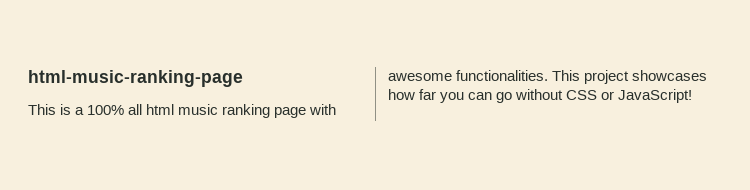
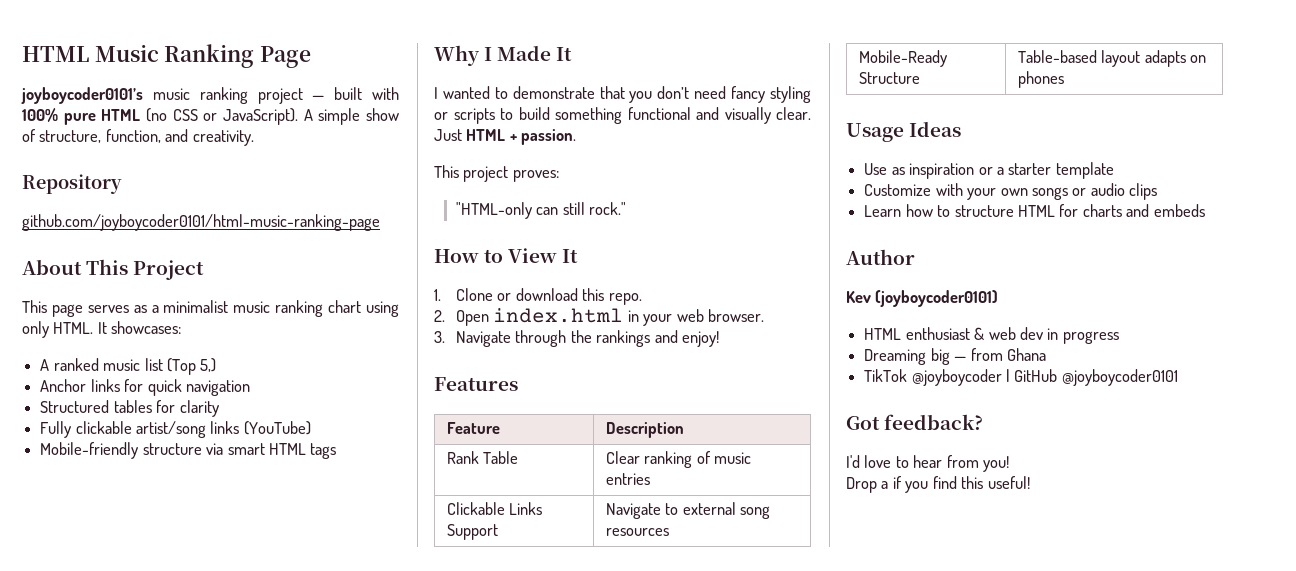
- html-music-ranking-page
- This is a 100% all html music ranking page with awesome functionalities. This project showcases how far you can go without CSS or JavaScript!
+ HTML Music Ranking Page
+ joyboycoder0101’s music ranking project — built with 100% pure HTML (no CSS or JavaScript). A simple show of structure, function, and creativity.
+ Repository
+ github.com/joyboycoder0101/html-music-ranking-page
+ About This Project
+ This page serves as a minimalist music ranking chart using only HTML. It showcases:
+ A ranked music list (Top 5,)
+ Anchor links for quick navigation
+ Structured tables for clarity
+ Fully clickable artist/song links (YouTube)
+ Mobile-friendly structure via smart HTML tags
+ Why I Made It
+ I wanted to demonstrate that you don’t need fancy styling or scripts to build something functional and visually clear. Just HTML + passion.
+ This project proves:
+ "HTML-only can still rock."
+ How to View It
+ 1. Clone or download this repo.
+ 2. Open index.html in your web browser.
+ 3. Navigate through the rankings and enjoy!
+ Features
+ Feature | Description
+ Rank Table | Clear ranking of music entries
+ Clickable Links Support | Navigate to external song resources
+ Mobile-Ready Structure | Table-based layout adapts on phones
+ Usage Ideas
+ Use as inspiration or a starter template
+ Customize with your own songs or audio clips
+ Learn how to structure HTML for charts and embeds
+ Author
+ Kev (joyboycoder0101)
+ HTML enthusiast & web dev in progress
+ Dreaming big — from Ghana
+ TikTok @joyboycoder | GitHub @joyboycoder0101
+ Got feedback?
+ I'd love to hear from you!
+ Drop a if you find this useful!

